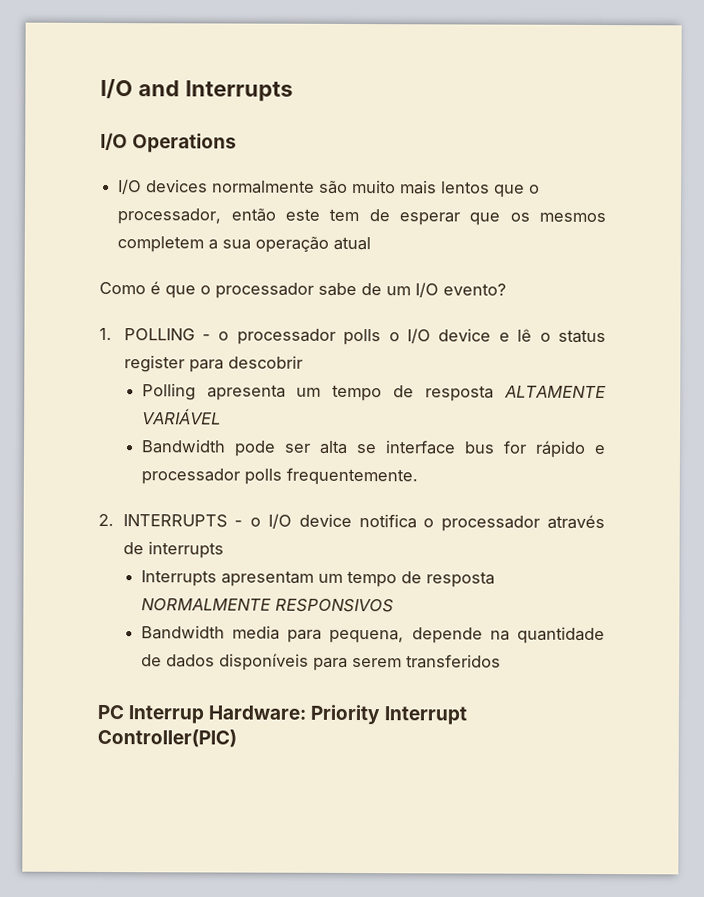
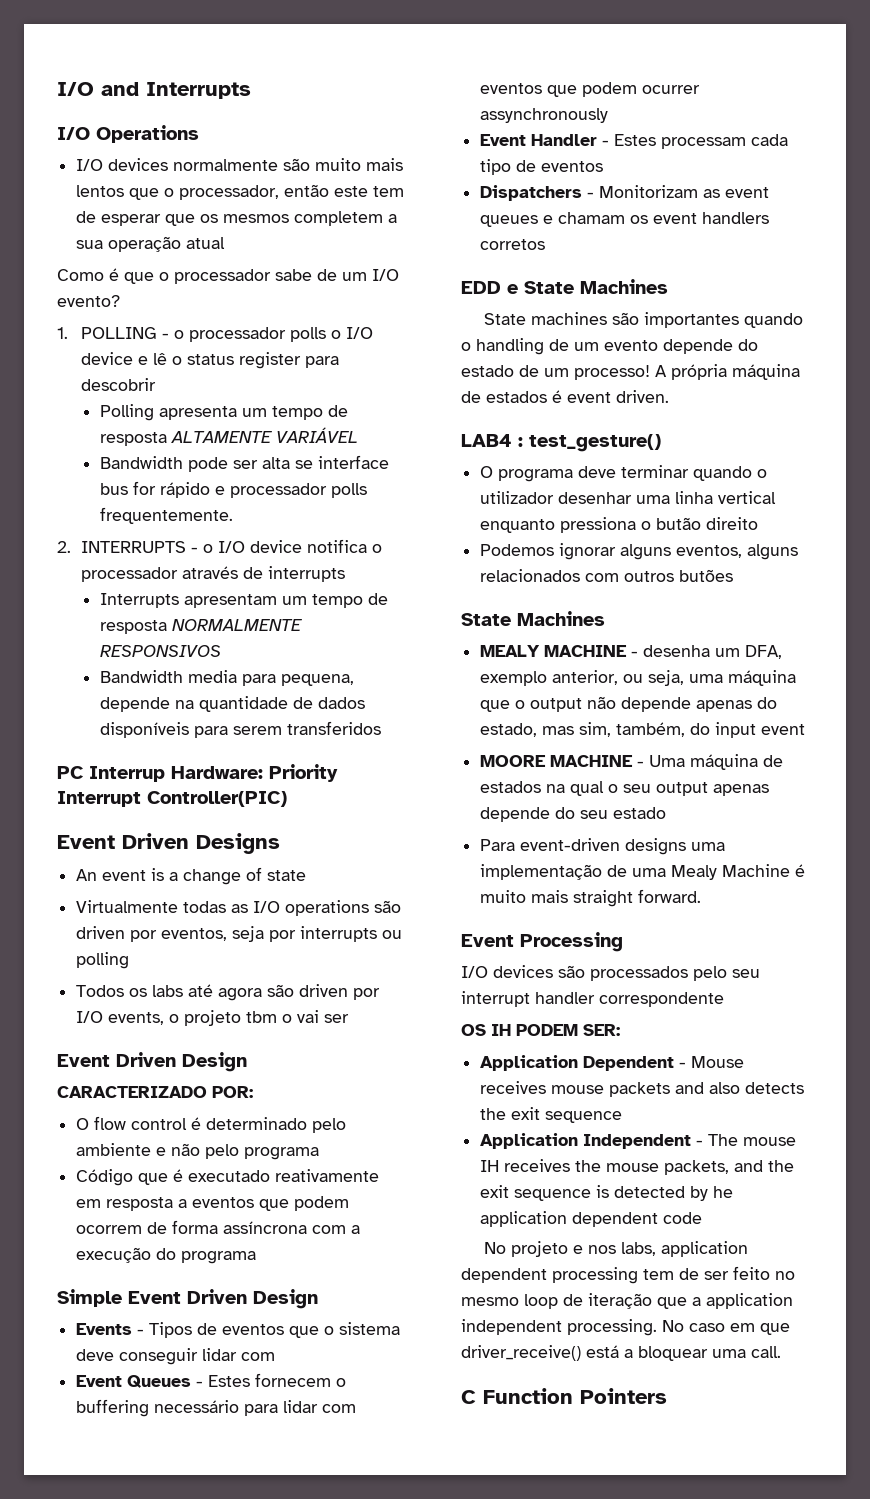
+ Event Driven Designs
+ An event is a change of state
+ Virtualmente todas as I/O operations são driven por eventos, seja por interrupts ou polling
+ Todos os labs até agora são driven por I/O events, o projeto tbm o vai ser
+ Event Driven Design
+ CARACTERIZADO POR:
+ O flow control é determinado pelo ambiente e não pelo programa
+ Código que é executado reativamente em resposta a eventos que podem ocorrem de forma assíncrona com a execução do programa
+ Simple Event Driven Design
+ Events - Tipos de eventos que o sistema deve conseguir lidar com
+ Event Queues - Estes fornecem o buffering necessário para lidar com eventos que podem ocurrer assynchronously
+ Event Handler - Estes processam cada tipo de eventos
+ Dispatchers - Monitorizam as event queues e chamam os event handlers corretos
+ EDD e State Machines
+ State machines são importantes quando o handling de um evento depende do estado de um processo! A própria máquina de estados é event driven.
+ LAB4 : test_gesture()
+ O programa deve terminar quando o utilizador desenhar uma linha vertical enquanto pressiona o butão direito
+ Podemos ignorar alguns eventos, alguns relacionados com outros butões
+ State Machines
+ MEALY MACHINE - desenha um DFA, exemplo anterior, ou seja, uma máquina que o output não depende apenas do estado, mas sim, também, do input event
+ MOORE MACHINE - Uma máquina de estados na qual o seu output apenas depende do seu estado
+ Para event-driven designs uma implementação de uma Mealy Machine é muito mais straight forward.
+ Event Processing
+ I/O devices são processados pelo seu interrupt handler correspondente
+ OS IH PODEM SER:
+ Application Dependent - Mouse receives mouse packets and also detects the exit sequence
+ Application Independent - The mouse IH receives the mouse packets, and the exit sequence is detected by he application dependent code
+ No projeto e nos labs, application dependent processing tem de ser feito no mesmo loop de iteração que a application independent processing. No caso em que driver_receive() está a bloquear uma call.
+ C Function Pointers

